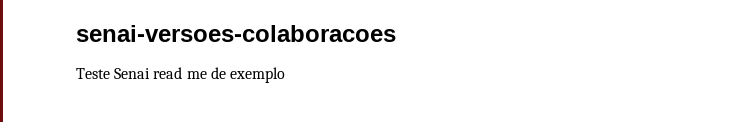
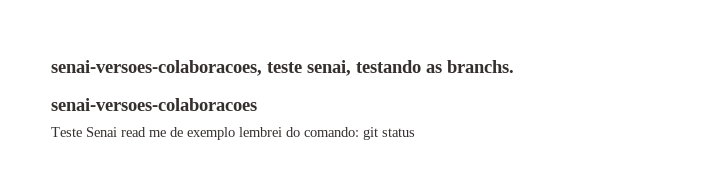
+ senai-versoes-colaboracoes, teste senai, testando as branchs.
- Teste Senai read me de exemplo
+ Teste Senai read me de exemplo lembrei do comando: git status

